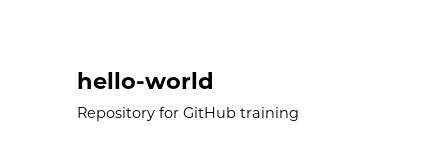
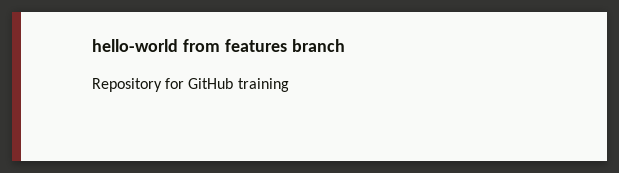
- hello-world
+ hello-world from features branch

